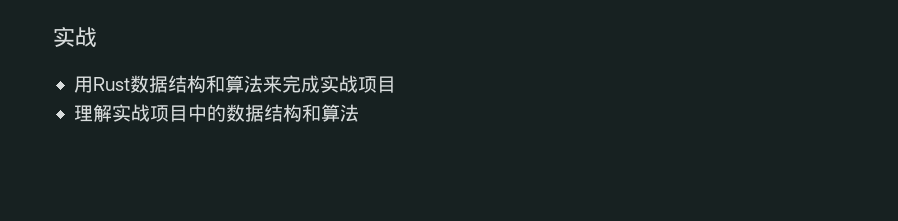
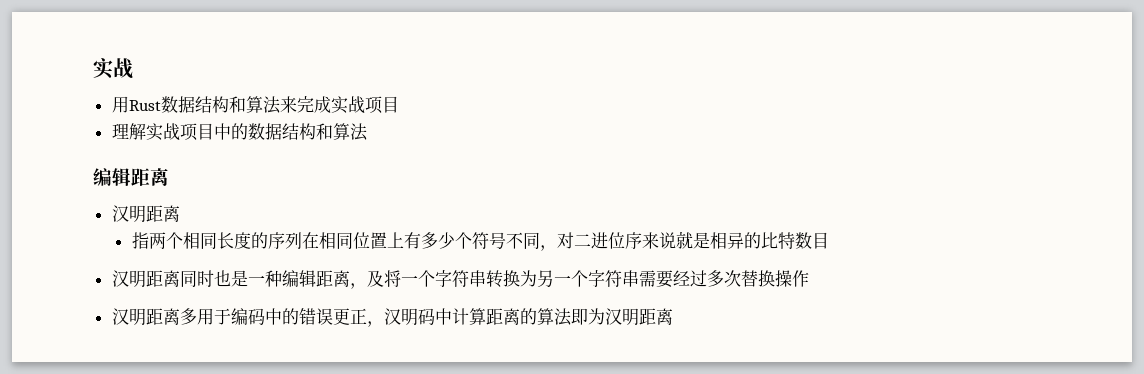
  理解实战项目中的数据结构和算法
+ 编辑距离
+ 汉明距离
+ 指两个相同长度的序列在相同位置上有多少个符号不同，对二进位序来说就是相异的比特数目
+ 汉明距离同时也是一种编辑距离，及将一个字符串转换为另一个字符串需要经过多次替换操作
+ 汉明距离多用于编码中的错误更正，汉明码中计算距离的算法即为汉明距离

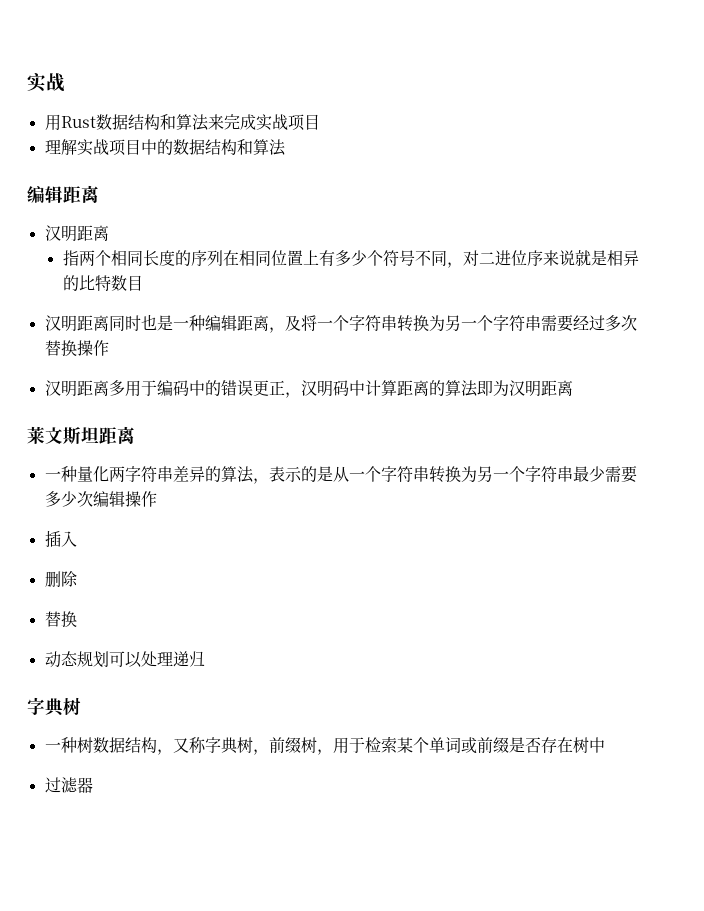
+ 莱文斯坦距离
+ 一种量化两字符串差异的算法，表示的是从一个字符串转换为另一个字符串最少需要多少次编辑操作
+ 插入
+ 删除
+ 替换
+ 动态规划可以处理递归
+ 字典树
+ 一种树数据结构，又称字典树，前缀树，用于检索某个单词或前缀是否存在树中
+ 过滤器

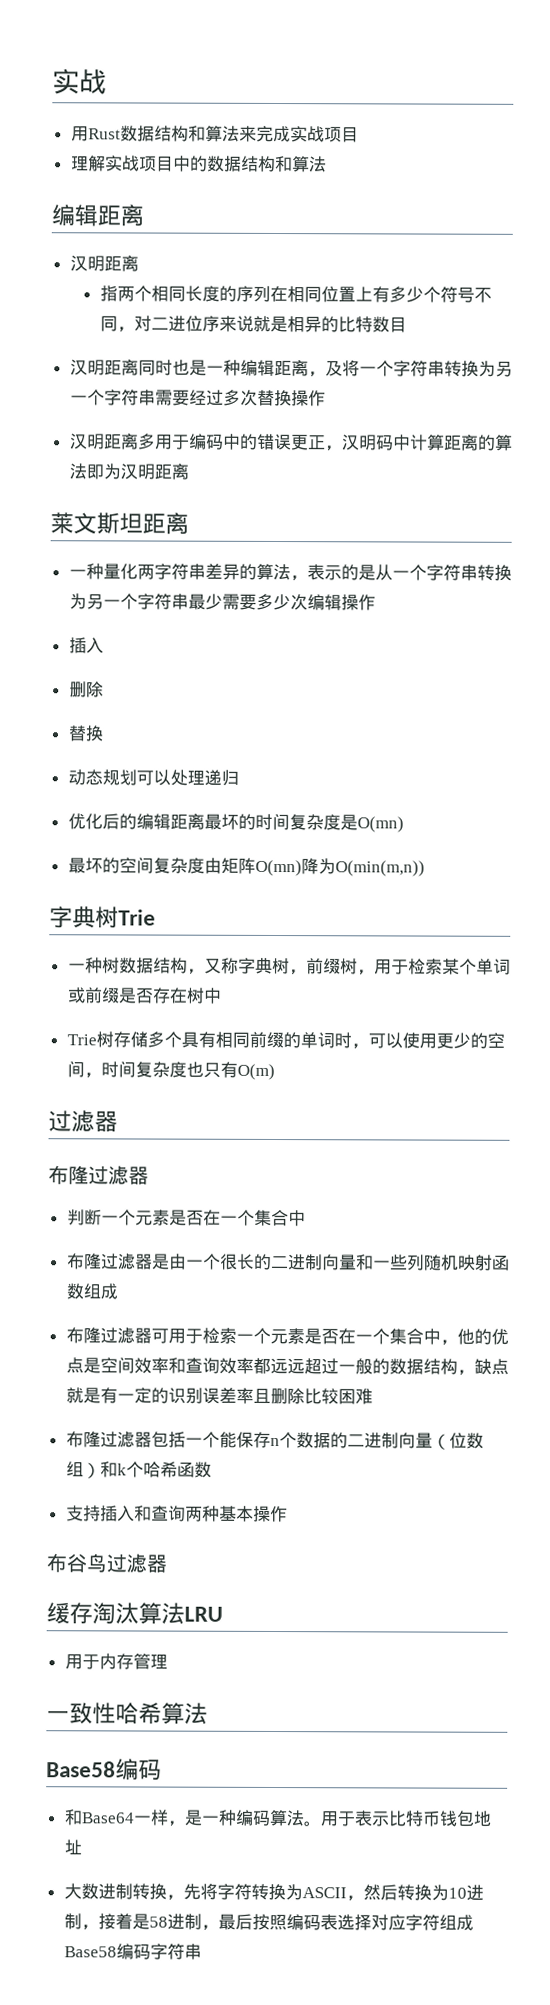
  动态规划可以处理递归
- 字典树
+ 优化后的编辑距离最坏的时间复杂度是O(mn)
+ 最坏的空间复杂度由矩阵O(mn)降为O(min(m,n))
+ 字典树Trie
+ Trie树存储多个具有相同前缀的单词时，可以使用更少的空间，时间复杂度也只有O(m)
  过滤器
+ 布隆过滤器
+ 判断一个元素是否在一个集合中
+ 布隆过滤器是由一个很长的二进制向量和一些列随机映射函数组成
+ 布隆过滤器可用于检索一个元素是否在一个集合中，他的优点是空间效率和查询效率都远远超过一般的数据结构，缺点就是有一定的识别误差率且删除比较困难
+ 布隆过滤器包括一个能保存n个数据的二进制向量（位数组）和k个哈希函数
+ 支持插入和查询两种基本操作
+ 布谷鸟过滤器
+ 缓存淘汰算法LRU
+ 用于内存管理
+ 一致性哈希算法
+ Base58编码
+ 和Base64一样，是一种编码算法。用于表示比特币钱包地址
+ 大数进制转换，先将字符转换为ASCII，然后转换为10进制，接着是58进制，最后按照编码表选择对应字符组成Base58编码字符串

